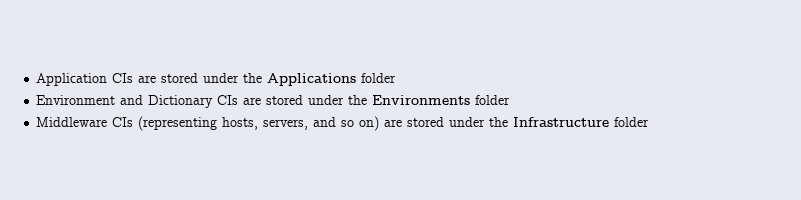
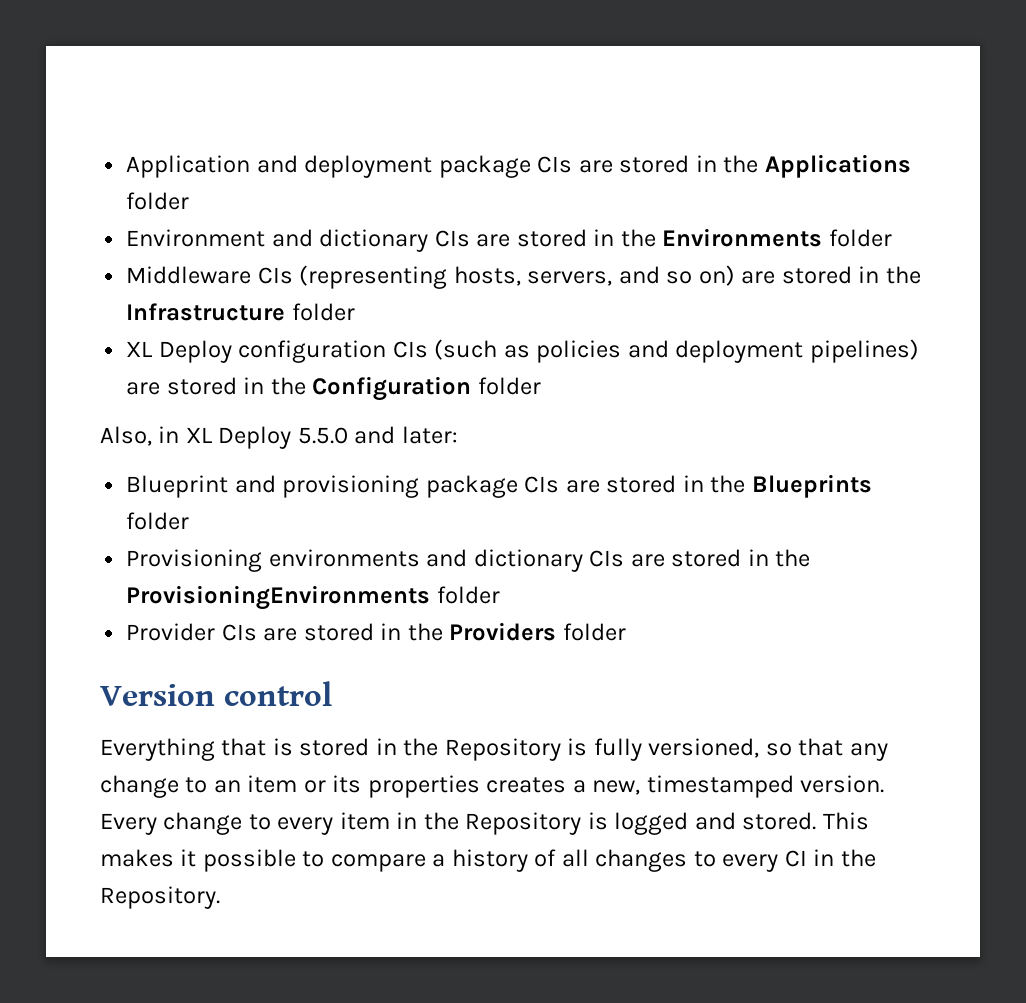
- Application CIs are stored under the Applications folder
+ Application and deployment package CIs are stored in the Applications folder
- Environment and Dictionary CIs are stored under the Environments folder
+ Environment and dictionary CIs are stored in the Environments folder
- Middleware CIs (representing hosts, servers, and so on) are stored under the Infrastructure folder
+ Middleware CIs (representing hosts, servers, and so on) are stored in the Infrastructure folder
+ XL Deploy configuration CIs (such as policies and deployment pipelines) are stored in the Configuration folder
+ Also, in XL Deploy 5.5.0 and later:
+ Blueprint and provisioning package CIs are stored in the Blueprints folder
+ Provisioning environments and dictionary CIs are stored in the ProvisioningEnvironments folder
+ Provider CIs are stored in the Providers folder
+ Version control
+ Everything that is stored in the Repository is fully versioned, so that any change to an item or its properties creates a new, timestamped version. Every change to every item in the Repository is logged and stored. This makes it possible to compare a history of all changes to every CI in the Repository.

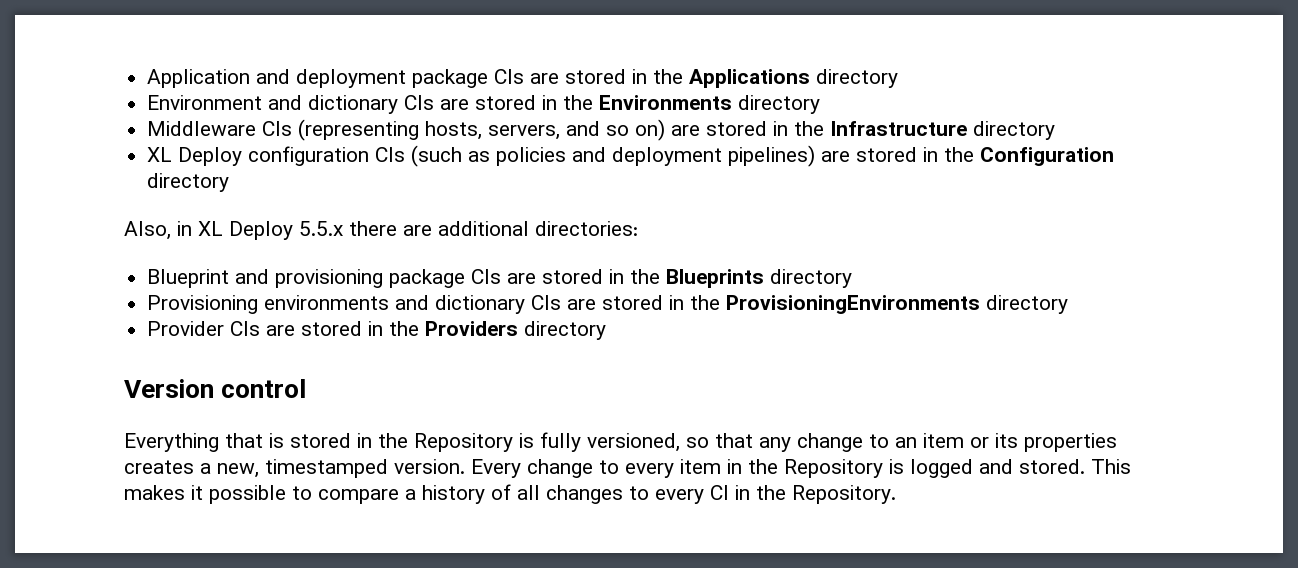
- Application and deployment package CIs are stored in the Applications folder
+ Application and deployment package CIs are stored in the Applications directory
- Environment and dictionary CIs are stored in the Environments folder
+ Environment and dictionary CIs are stored in the Environments directory
- Middleware CIs (representing hosts, servers, and so on) are stored in the Infrastructure folder
+ Middleware CIs (representing hosts, servers, and so on) are stored in the Infrastructure directory
- XL Deploy configuration CIs (such as policies and deployment pipelines) are stored in the Configuration folder
+ XL Deploy configuration CIs (such as policies and deployment pipelines) are stored in the Configuration directory
- Also, in XL Deploy 5.5.0 and later:
+ Also, in XL Deploy 5.5.x there are additional directories:
- Blueprint and provisioning package CIs are stored in the Blueprints folder
+ Blueprint and provisioning package CIs are stored in the Blueprints directory
- Provisioning environments and dictionary CIs are stored in the ProvisioningEnvironments folder
+ Provisioning environments and dictionary CIs are stored in the ProvisioningEnvironments directory
- Provider CIs are stored in the Providers folder
+ Provider CIs are stored in the Providers directory

